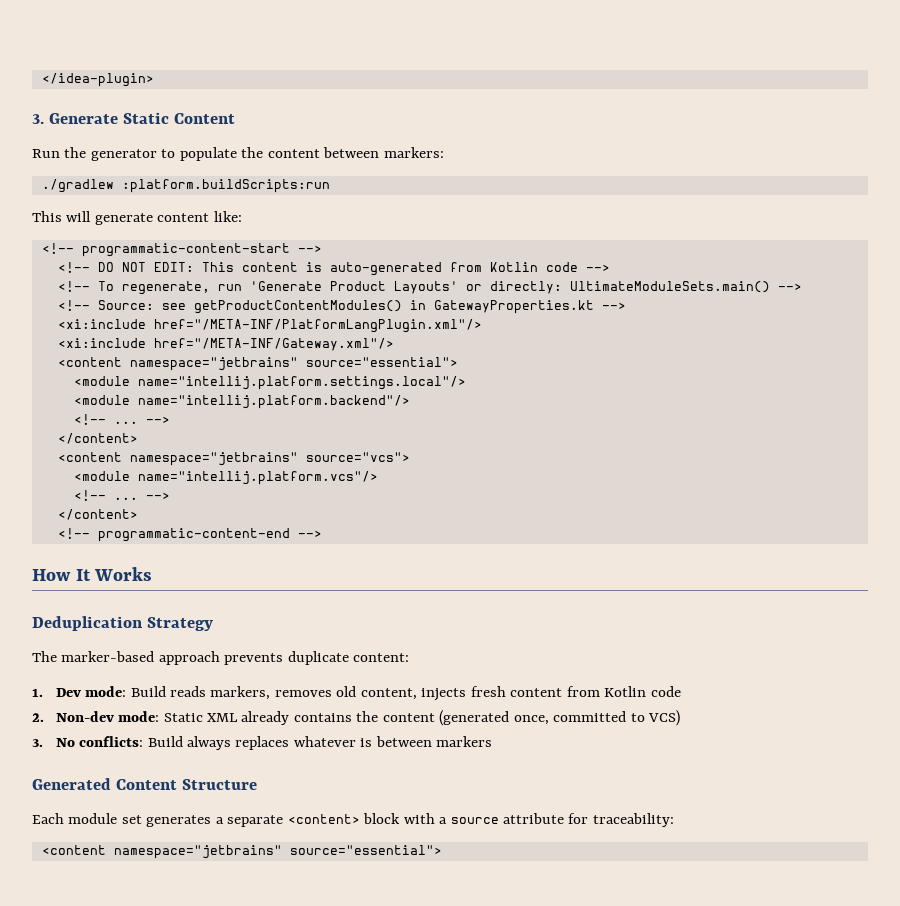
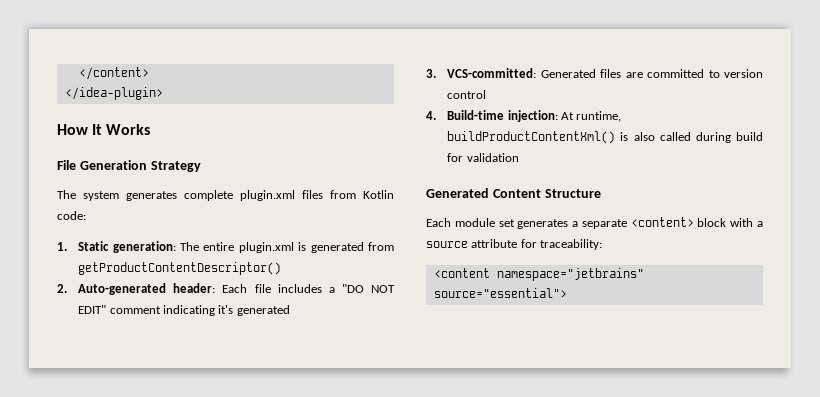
+ </content>
  </idea-plugin>
- 3. Generate Static Content
- Run the generator to populate the content between markers:
- ./gradlew :platform.buildScripts:run
- This will generate content like:
- <!-- programmatic-content-start -->
- <!-- DO NOT EDIT: This content is auto-generated from Kotlin code -->
- <!-- To regenerate, run 'Generate Product Layouts' or directly: UltimateModuleSets.main() -->
- <!-- Source: see getProductContentModules() in GatewayProperties.kt -->
- <xi:include href="/META-INF/PlatformLangPlugin.xml"/>
- <xi:include href="/META-INF/Gateway.xml"/>
- <content namespace="jetbrains" source="essential">
- <module name="intellij.platform.settings.local"/>
- <module name="intellij.platform.backend"/>
- <!-- ... -->
- </content>
- <content namespace="jetbrains" source="vcs">
- <module name="intellij.platform.vcs"/>
- <!-- ... -->
- </content>
- <!-- programmatic-content-end -->
- Deduplication Strategy
+ File Generation Strategy
- The marker-based approach prevents duplicate content:
- 1. Dev mode: Build reads markers, removes old content, injects fresh content from Kotlin code
- 2. Non-dev mode: Static XML already contains the content (generated once, committed to VCS)
- 3. No conflicts: Build always replaces whatever is between markers
+ The system generates complete plugin.xml files from Kotlin code:
+ 1. Static generation: The entire plugin.xml is generated from getProductContentDescriptor()
+ 2. Auto-generated header: Each file includes a "DO NOT EDIT" comment indicating it's generated
+ 3. VCS-committed: Generated files are committed to version control
+ 4. Build-time injection: At runtime, buildProductContentXml() is also called during build for validation

